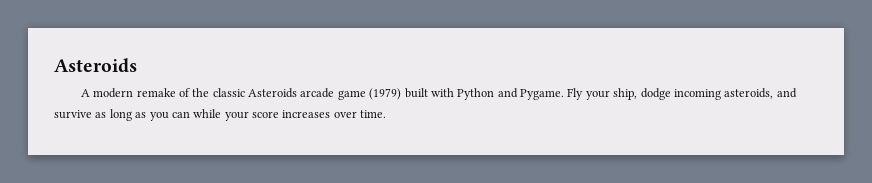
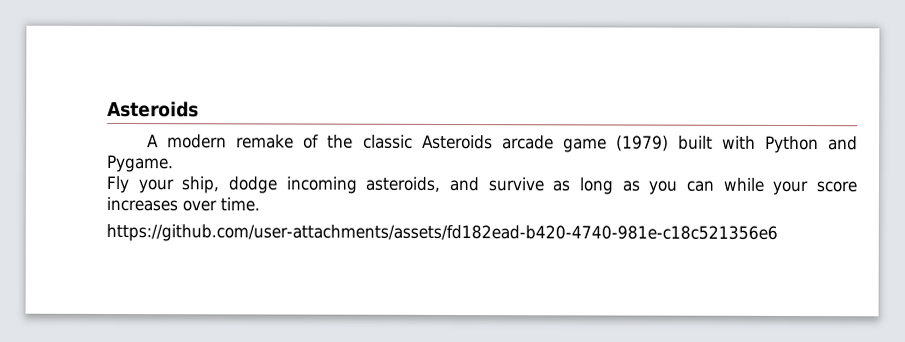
- A modern remake of the classic Asteroids arcade game (1979) built with Python and Pygame. Fly your ship, dodge incoming asteroids, and survive as long as you can while your score increases over time.
+ A modern remake of the classic Asteroids arcade game (1979) built with Python and Pygame.
+ Fly your ship, dodge incoming asteroids, and survive as long as you can while your score increases over time.
+ https://github.com/user-attachments/assets/fd182ead-b420-4740-981e-c18c521356e6

